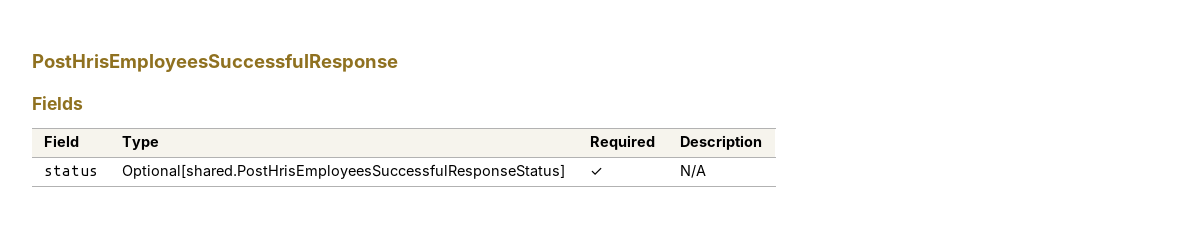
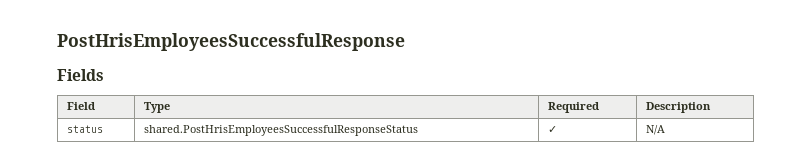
- status | Optional[shared.PostHrisEmployeesSuccessfulResponseStatus] | ✓ | N/A
+ status | shared.PostHrisEmployeesSuccessfulResponseStatus | ✓ | N/A

